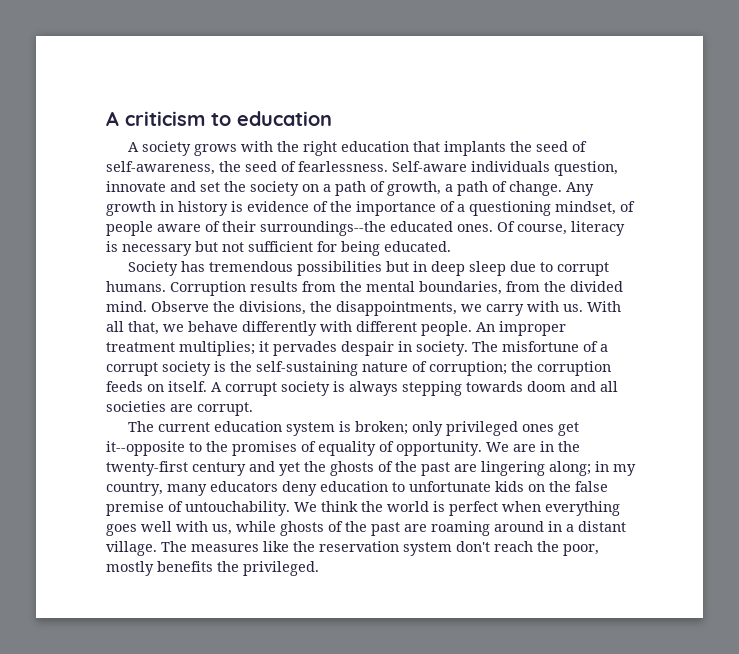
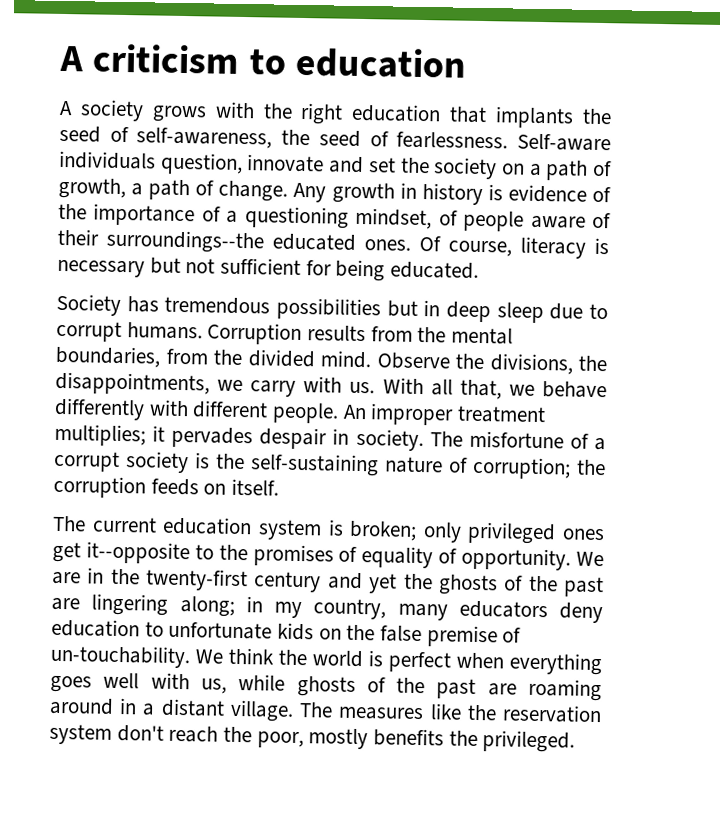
- A corrupt society is always stepping towards doom and all societies are corrupt.
- We are in the twenty-first century and yet the ghosts of the past are lingering along; in my country, many educators deny education to unfortunate kids on the false premise of untouchability.
+ We are in the twenty-first century and yet the ghosts of the past are lingering along; in my country, many educators deny education to unfortunate kids on the false premise of un-touchability.

